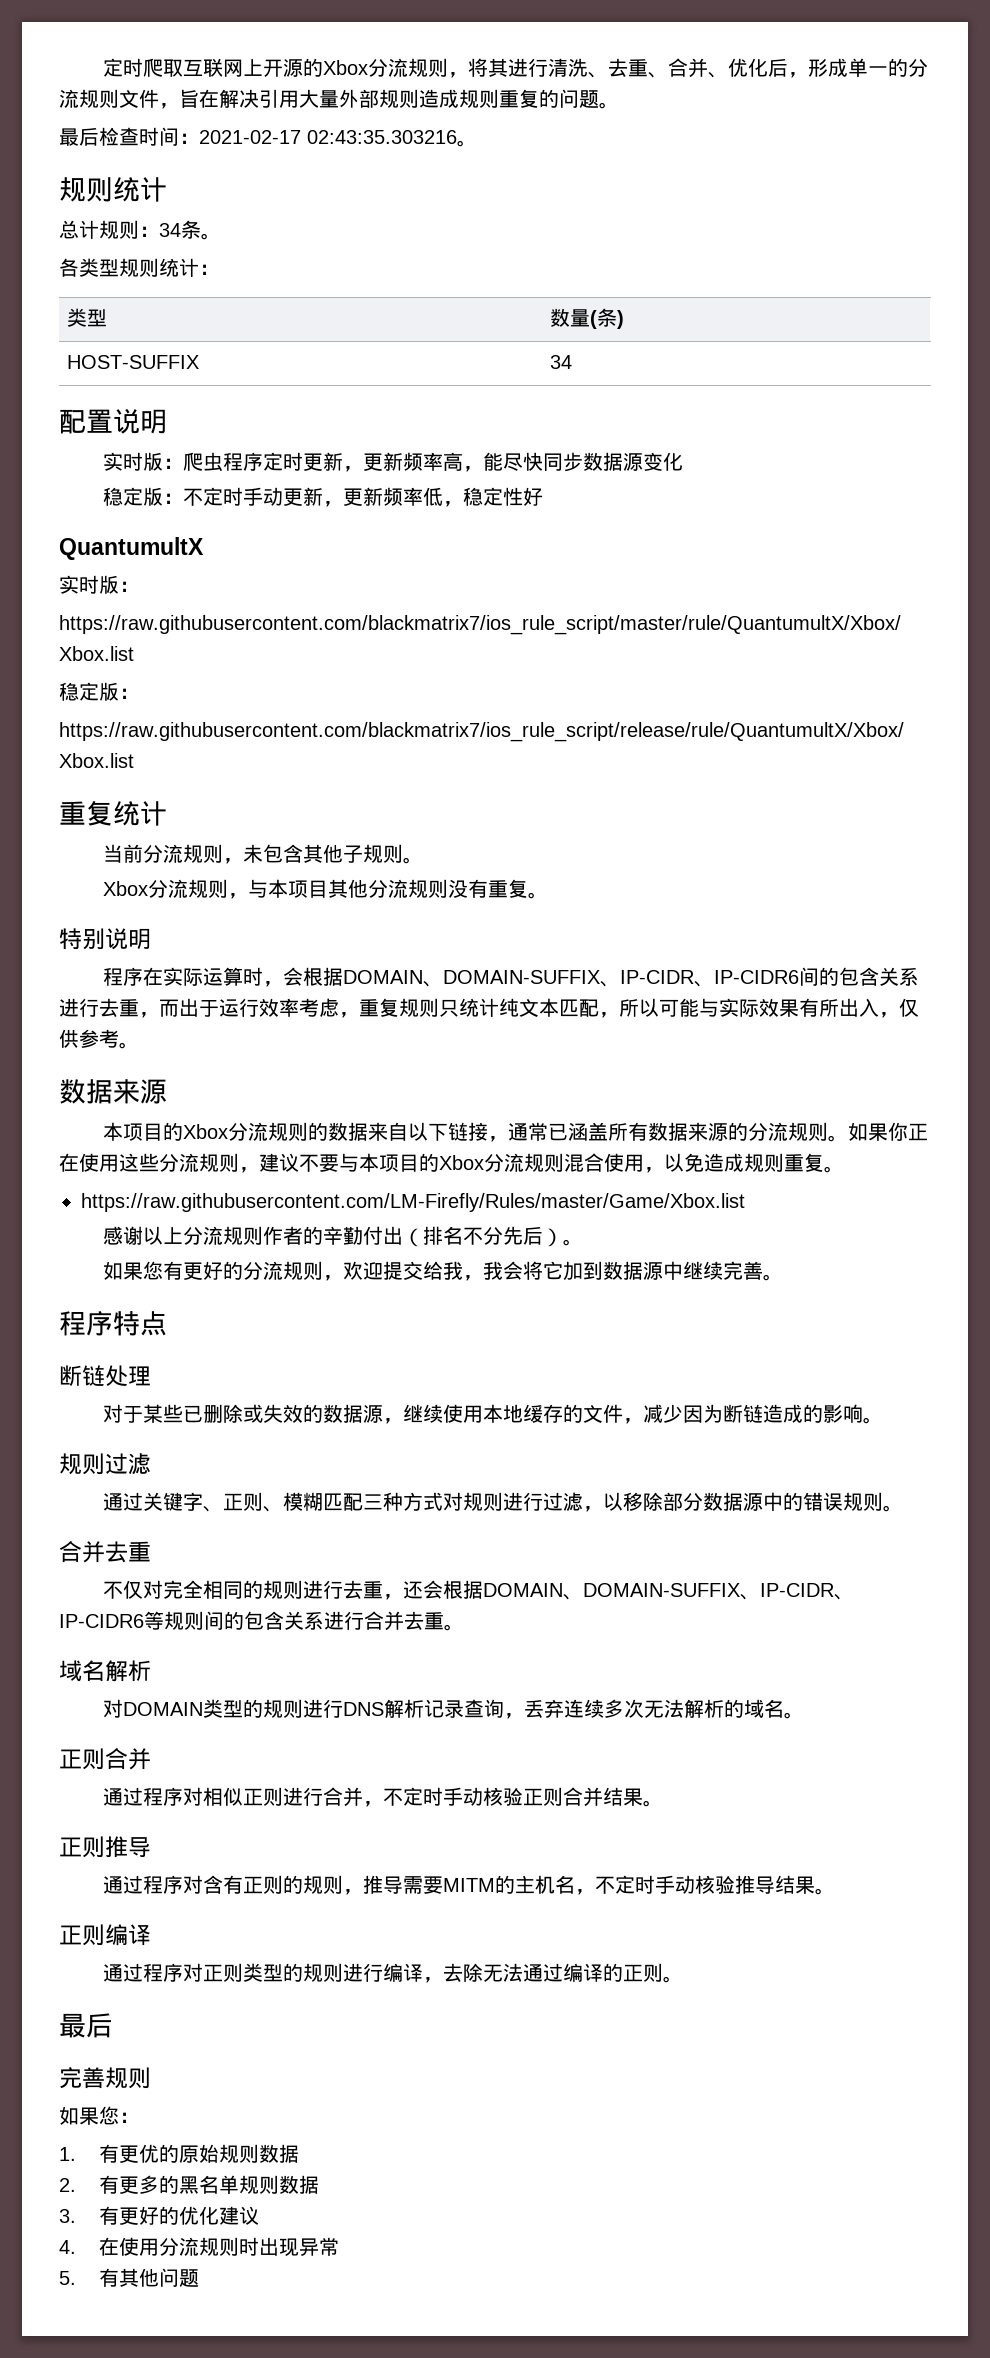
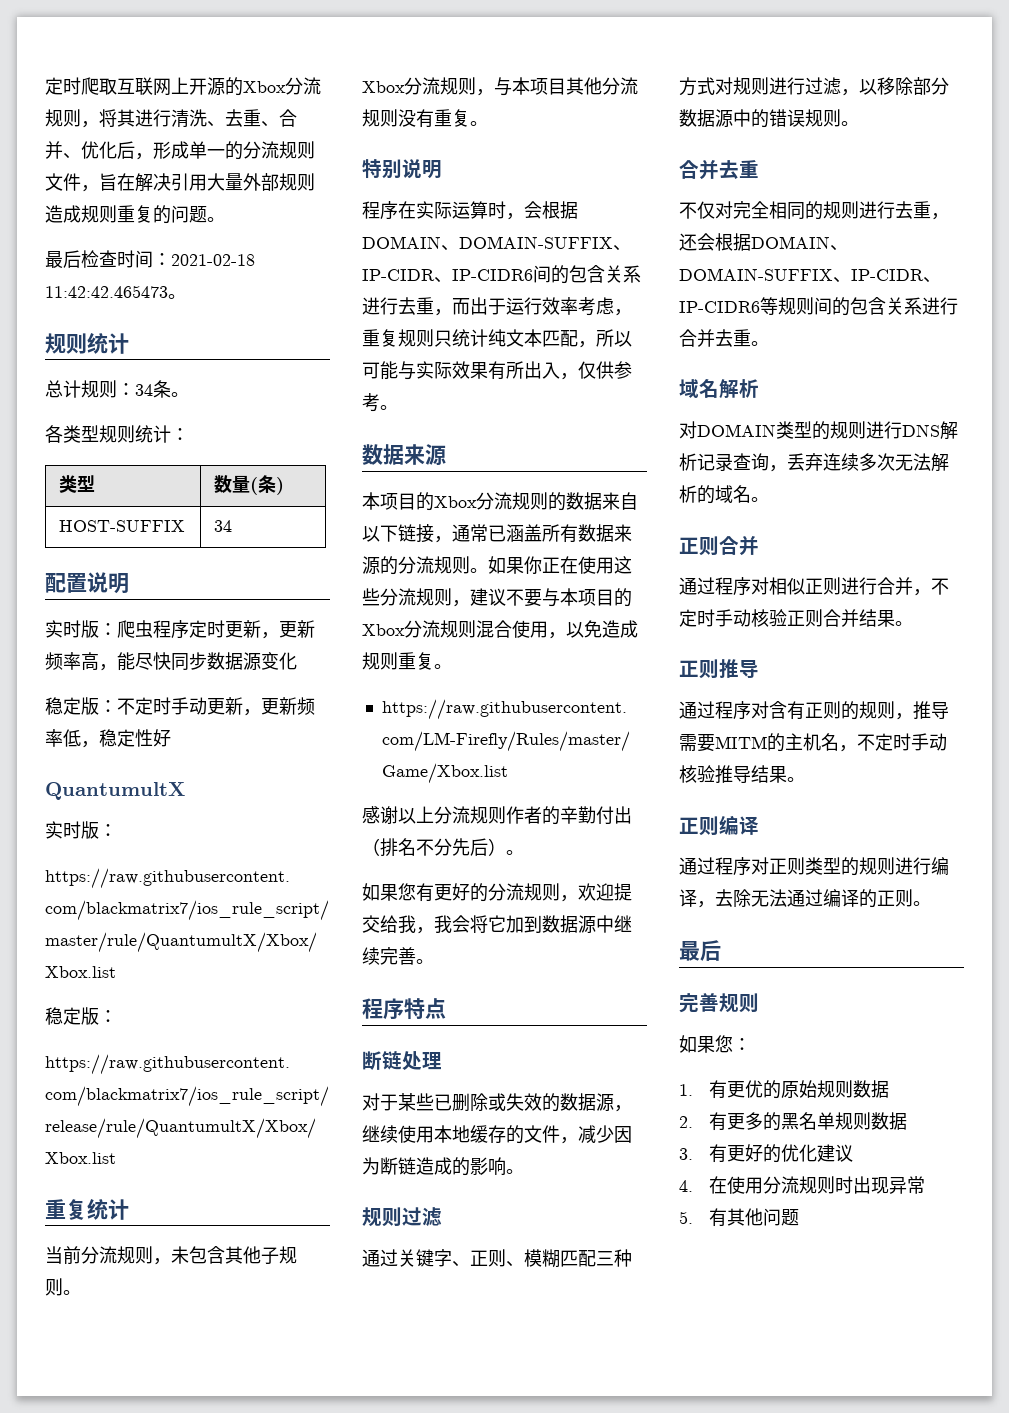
- 最后检查时间：2021-02-17 02:43:35.303216。
+ 最后检查时间：2021-02-18 11:42:42.465473。

